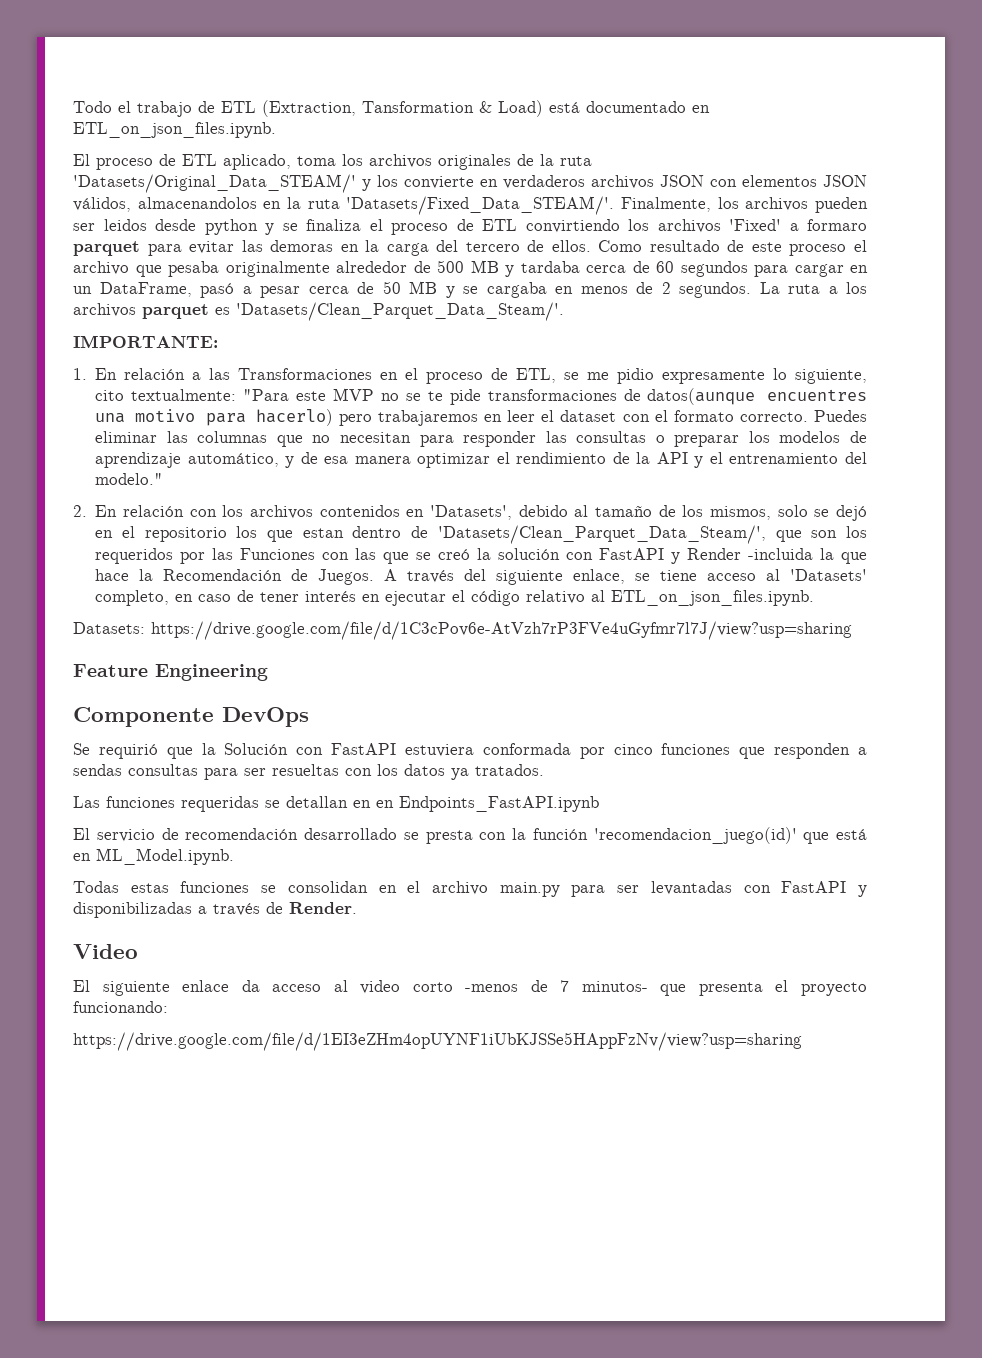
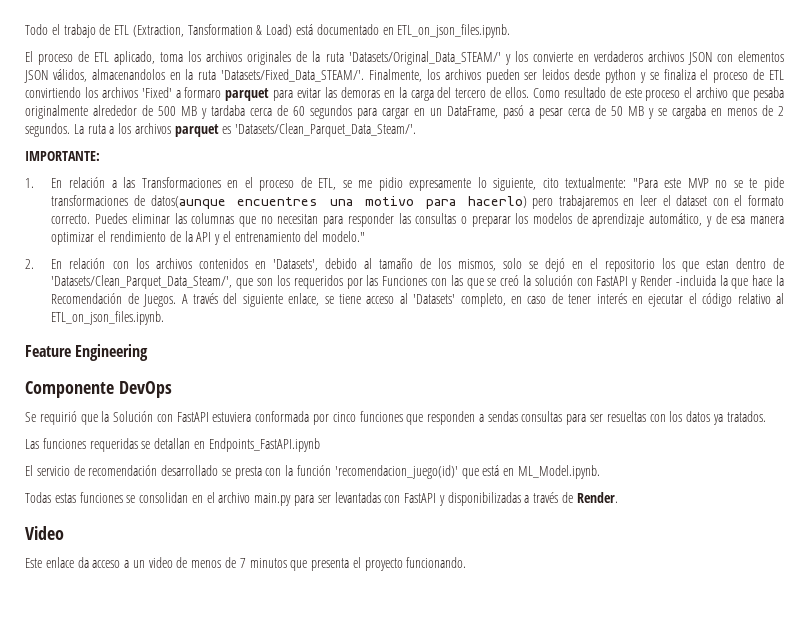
- Datasets: https://drive.google.com/file/d/1C3cPov6e-AtVzh7rP3FVe4uGyfmr7l7J/view?usp=sharing
- Las funciones requeridas se detallan en en Endpoints_FastAPI.ipynb
+ Las funciones requeridas se detallan en Endpoints_FastAPI.ipynb
- El siguiente enlace da acceso al video corto -menos de 7 minutos- que presenta el proyecto funcionando:
- https://drive.google.com/file/d/1EI3eZHm4opUYNF1iUbKJSSe5HAppFzNv/view?usp=sharing
+ Este enlace da acceso a un video de menos de 7 minutos que presenta el proyecto funcionando.

